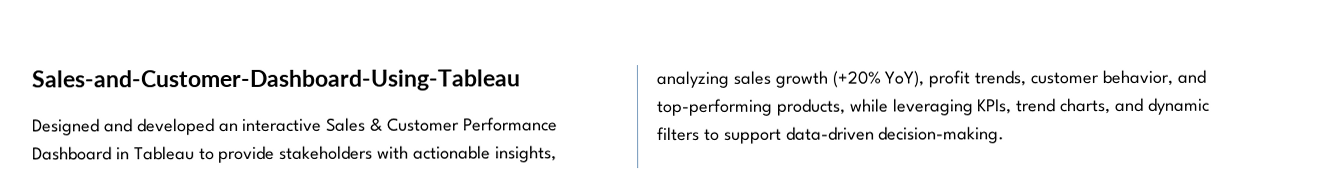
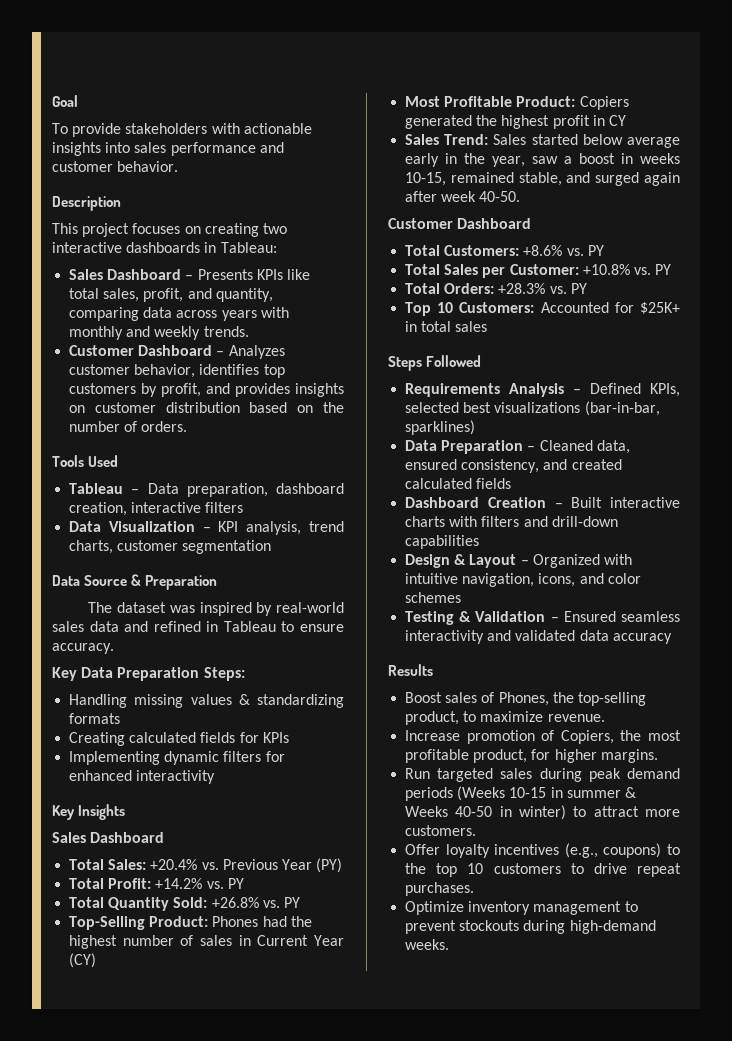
- Sales-and-Customer-Dashboard-Using-Tableau
- Designed and developed an interactive Sales & Customer Performance Dashboard in Tableau to provide stakeholders with actionable insights, analyzing sales growth (+20% YoY), profit trends, customer behavior, and top-performing products, while leveraging KPIs, trend charts, and dynamic filters to support data-driven decision-making.
+ Goal
+ To provide stakeholders with actionable insights into sales performance and customer behavior.
+ Description
+ This project focuses on creating two interactive dashboards in Tableau:
+ Sales Dashboard – Presents KPIs like total sales, profit, and quantity, comparing data across years with monthly and weekly trends.
+ Customer Dashboard – Analyzes customer behavior, identifies top customers by profit, and provides insights on customer distribution based on the number of orders.
+ Tools Used
+ Tableau – Data preparation, dashboard creation, interactive filters
+ Data Visualization – KPI analysis, trend charts, customer segmentation
+ Data Source & Preparation
+ The dataset was inspired by real-world sales data and refined in Tableau to ensure accuracy.
+ Key Data Preparation Steps:
+ Handling missing values & standardizing formats
+ Creating calculated fields for KPIs
+ Implementing dynamic filters for enhanced interactivity
+ Key Insights
+ Sales Dashboard
+ Total Sales: +20.4% vs. Previous Year (PY)
+ Total Profit: +14.2% vs. PY
+ Total Quantity Sold: +26.8% vs. PY
+ Top-Selling Product: Phones had the highest number of sales in Current Year (CY)
+ Most Profitable Product: Copiers generated the highest profit in CY
+ Sales Trend: Sales started below average early in the year, saw a boost in weeks 10-15, remained stable, and surged again after week 40-50.
+ Customer Dashboard
+ Total Customers: +8.6% vs. PY
+ Total Sales per Customer: +10.8% vs. PY
+ Total Orders: +28.3% vs. PY
+ Top 10 Customers: Accounted for $25K+ in total sales
+ Steps Followed
+ Requirements Analysis – Defined KPIs, selected best visualizations (bar-in-bar, sparklines)
+ Data Preparation – Cleaned data, ensured consistency, and created calculated fields
+ Dashboard Creation – Built interactive charts with filters and drill-down capabilities
+ Design & Layout – Organized with intuitive navigation, icons, and color schemes
+ Testing & Validation – Ensured seamless interactivity and validated data accuracy
+ Results
+ Boost sales of Phones, the top-selling product, to maximize revenue.
+ Increase promotion of Copiers, the most profitable product, for higher margins.
+ Run targeted sales during peak demand periods (Weeks 10-15 in summer & Weeks 40-50 in winter) to attract more customers.
+ Offer loyalty incentives (e.g., coupons) to the top 10 customers to drive repeat purchases.
+ Optimize inventory management to prevent stockouts during high-demand weeks.

